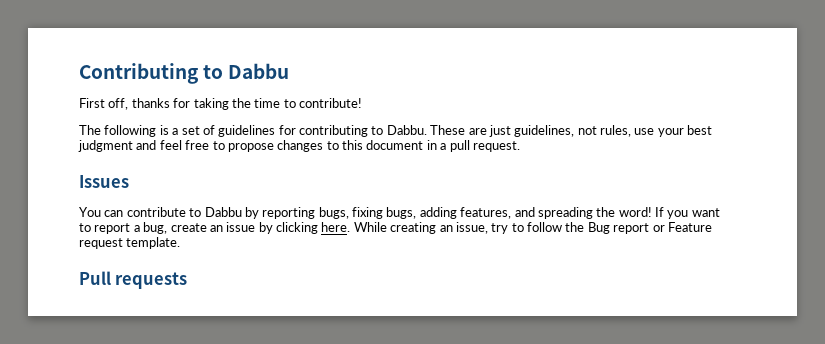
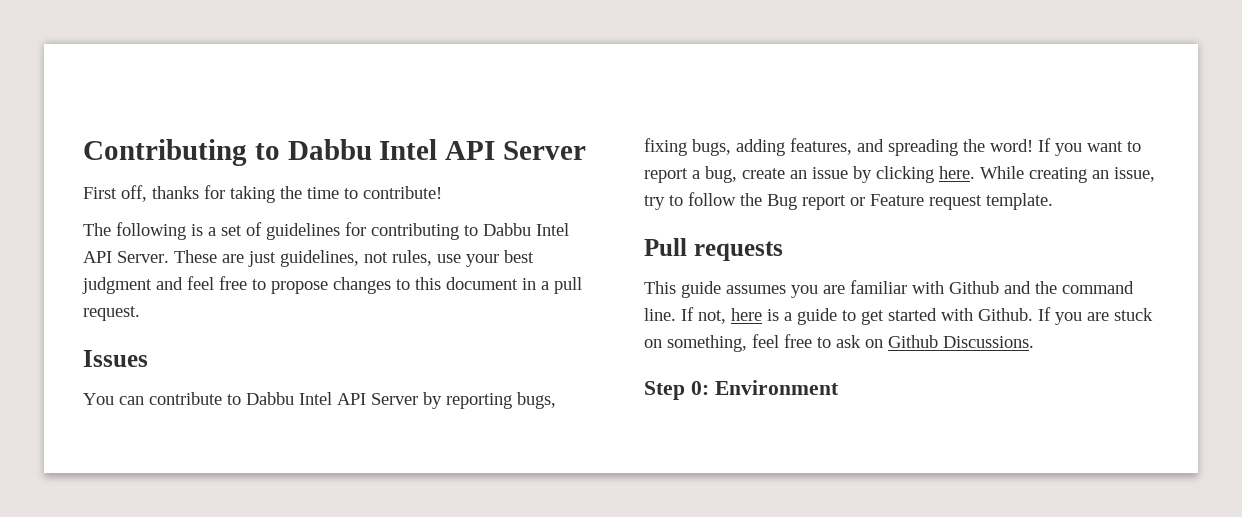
- Contributing to Dabbu
+ Contributing to Dabbu Intel API Server
- The following is a set of guidelines for contributing to Dabbu.
+ The following is a set of guidelines for contributing to Dabbu Intel API Server.
- You can contribute to Dabbu by reporting bugs, fixing bugs, adding features, and spreading the word!
+ You can contribute to Dabbu Intel API Server by reporting bugs, fixing bugs, adding features, and spreading the word!
+ This guide assumes you are familiar with Github and the command line. If not, here is a guide to get started with Github. If you are stuck on something, feel free to ask on Github Discussions.
+ Step 0: Environment

